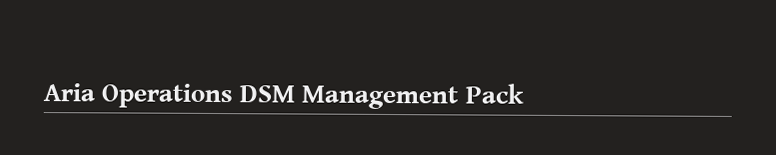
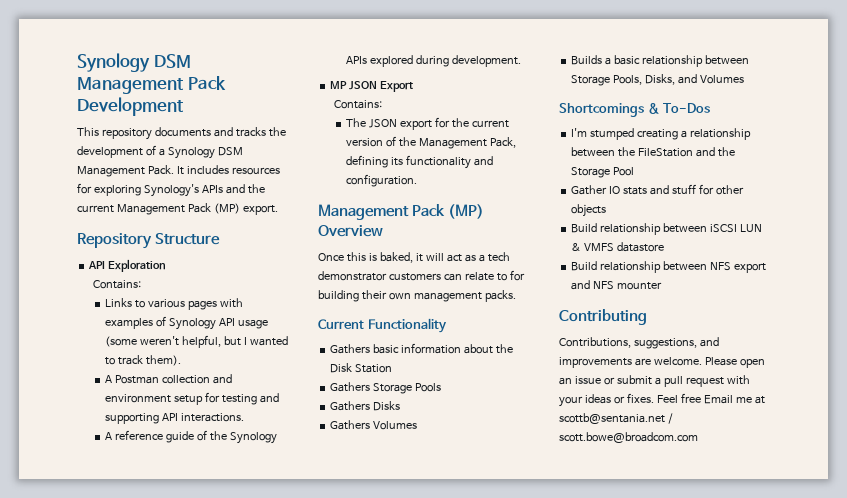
- Aria Operations DSM Management Pack
+ Synology DSM Management Pack Development
+ This repository documents and tracks the development of a Synology DSM Management Pack. It includes resources for exploring Synology's APIs and the current Management Pack (MP) export.
+ Repository Structure
+ API Exploration
+ Contains:
+ Links to various pages with examples of Synology API usage (some weren't helpful, but I wanted to track them).
+ A Postman collection and environment setup for testing and supporting API interactions.
+ A reference guide of the Synology APIs explored during development.
+ MP JSON Export
+ Contains:
+ The JSON export for the current version of the Management Pack, defining its functionality and configuration.
+ Management Pack (MP) Overview
+ Once this is baked, it will act as a tech demonstrator customers can relate to for building their own management packs.
+ Current Functionality
+ Gathers basic information about the Disk Station
+ Gathers Storage Pools
+ Gathers Disks
+ Gathers Volumes
+ Builds a basic relationship between Storage Pools, Disks, and Volumes
+ Shortcomings & To-Dos
+ I'm stumped creating a relationship between the FileStation and the Storage Pool
+ Gather IO stats and stuff for other objects
+ Build relationship between iSCSI LUN & VMFS datastore
+ Build relationship between NFS export and NFS mounter
+ Contributing
+ Contributions, suggestions, and improvements are welcome. Please open an issue or submit a pull request with your ideas or fixes. Feel free Email me at scottb@sentania.net / scott.bowe@broadcom.com

